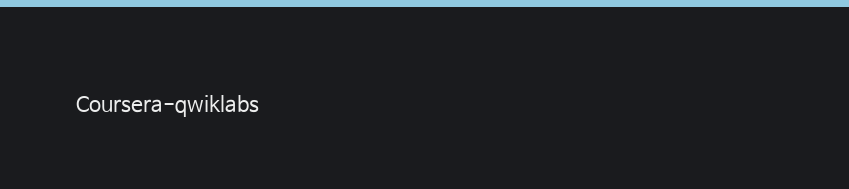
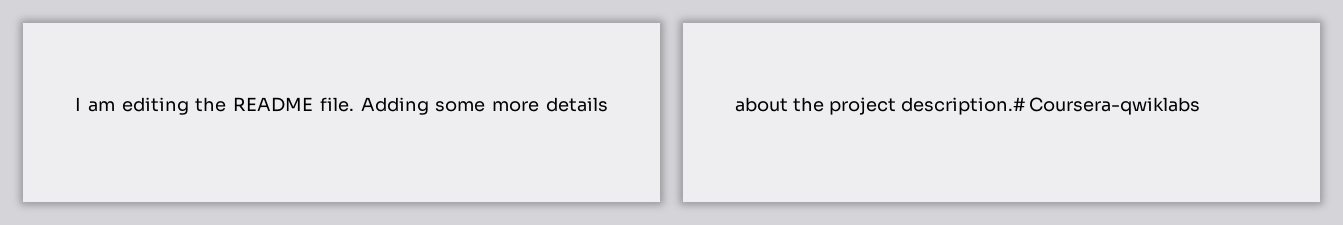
- Coursera-qwiklabs
+ I am editing the README file. Adding some more details about the project description.# Coursera-qwiklabs

